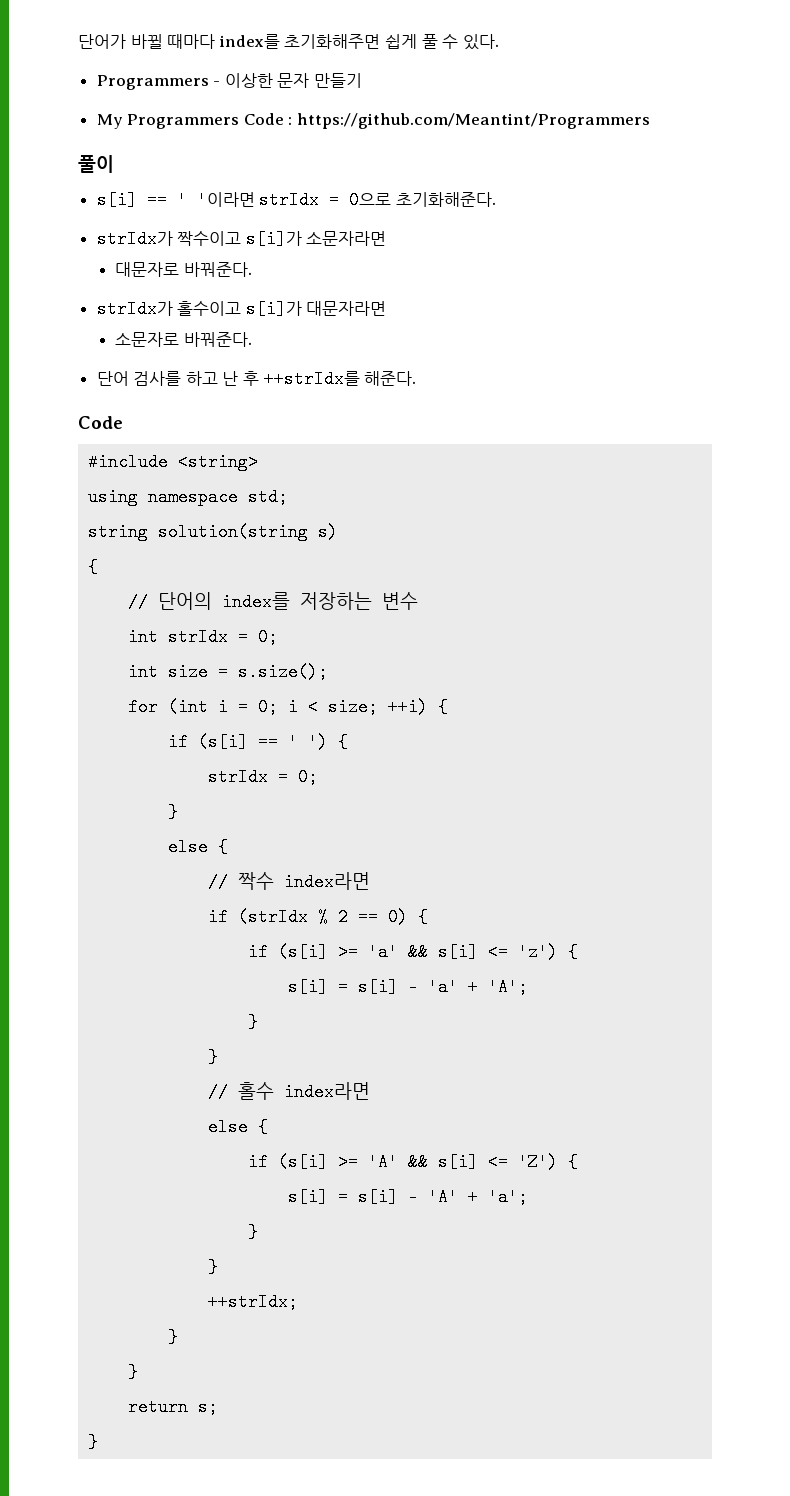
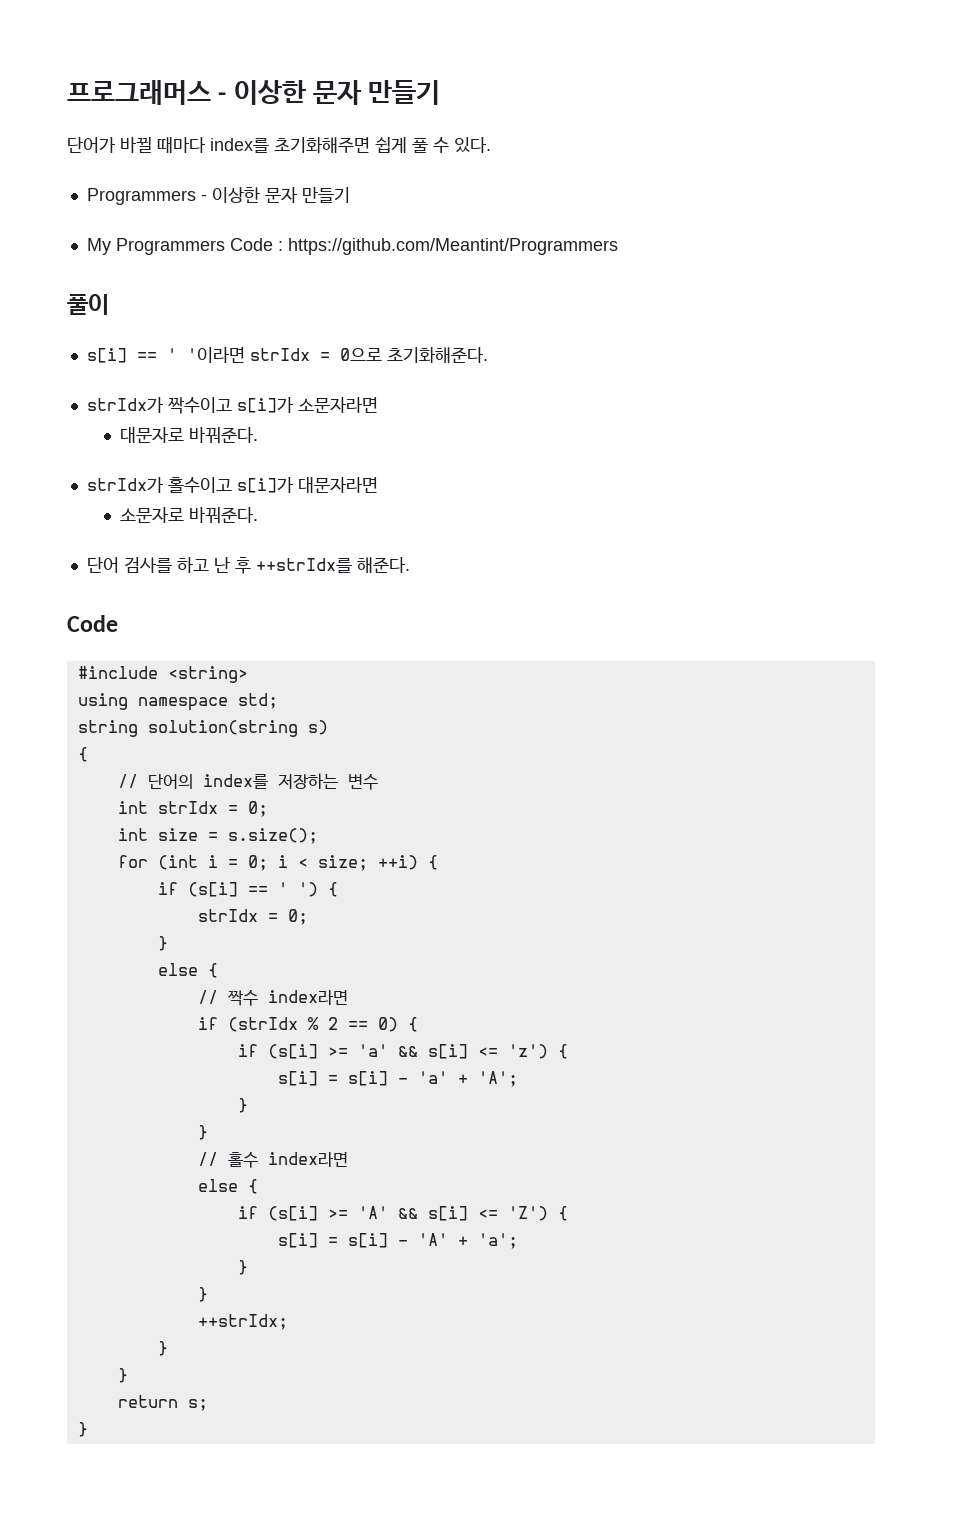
+ 프로그래머스 - 이상한 문자 만들기

